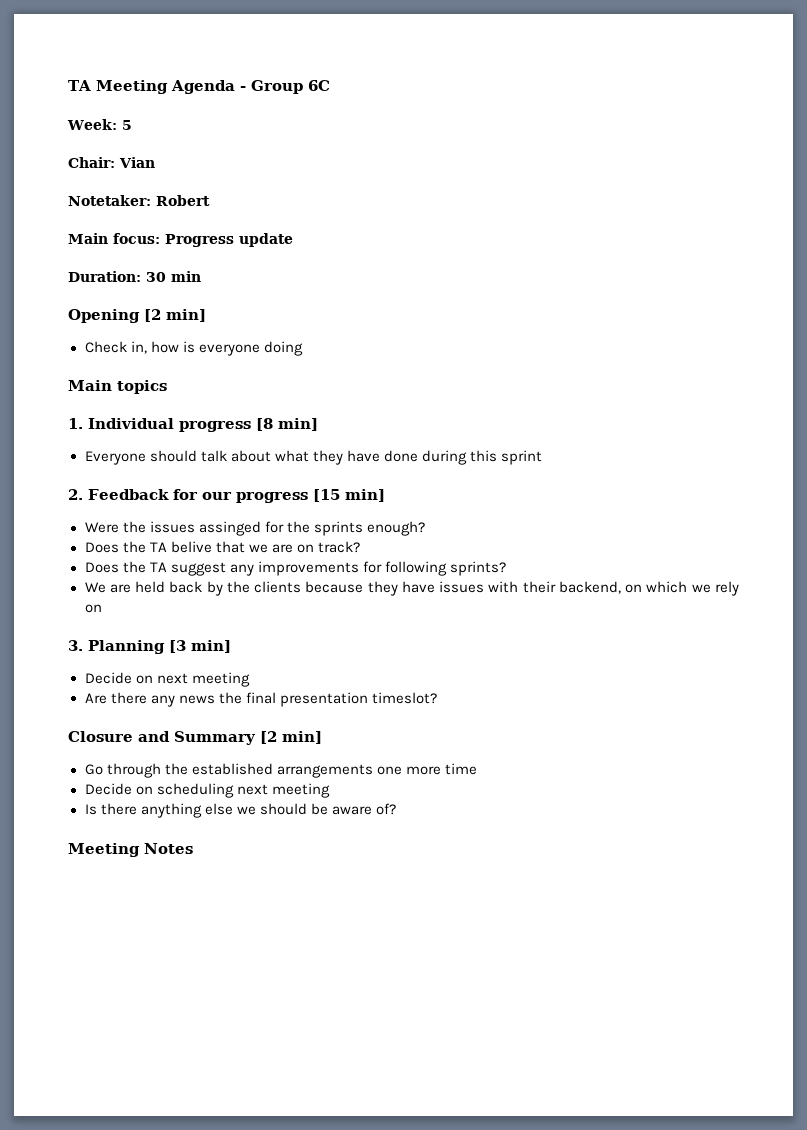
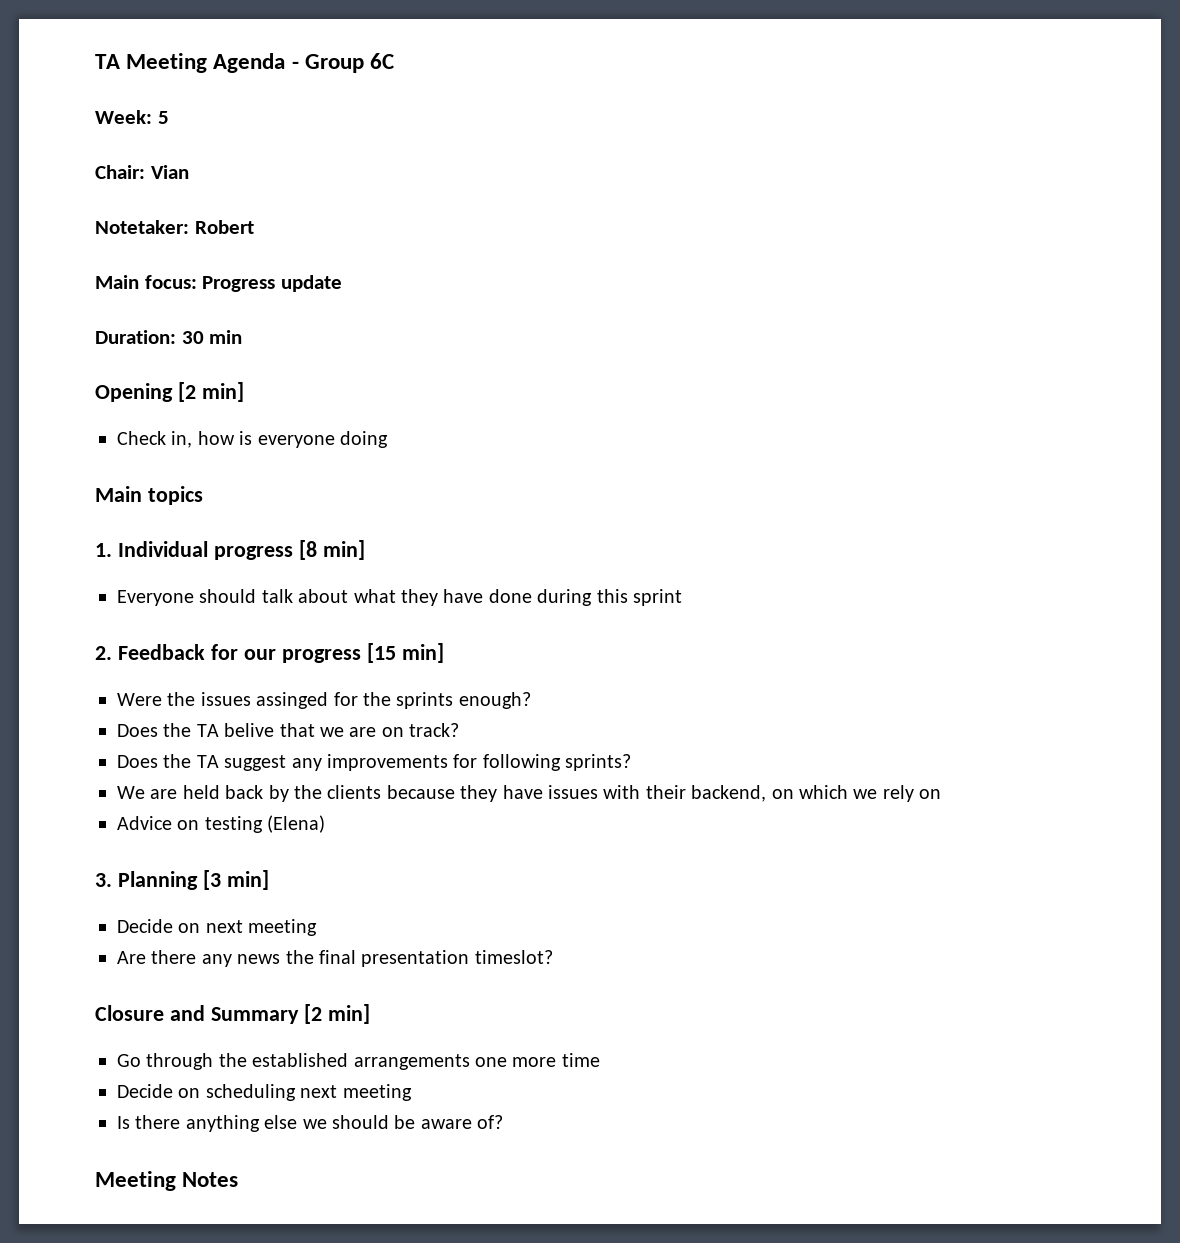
+ Advice on testing (Elena)

